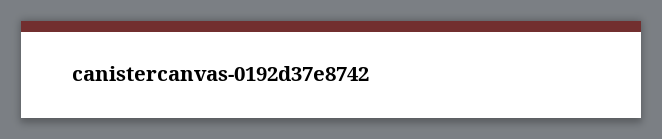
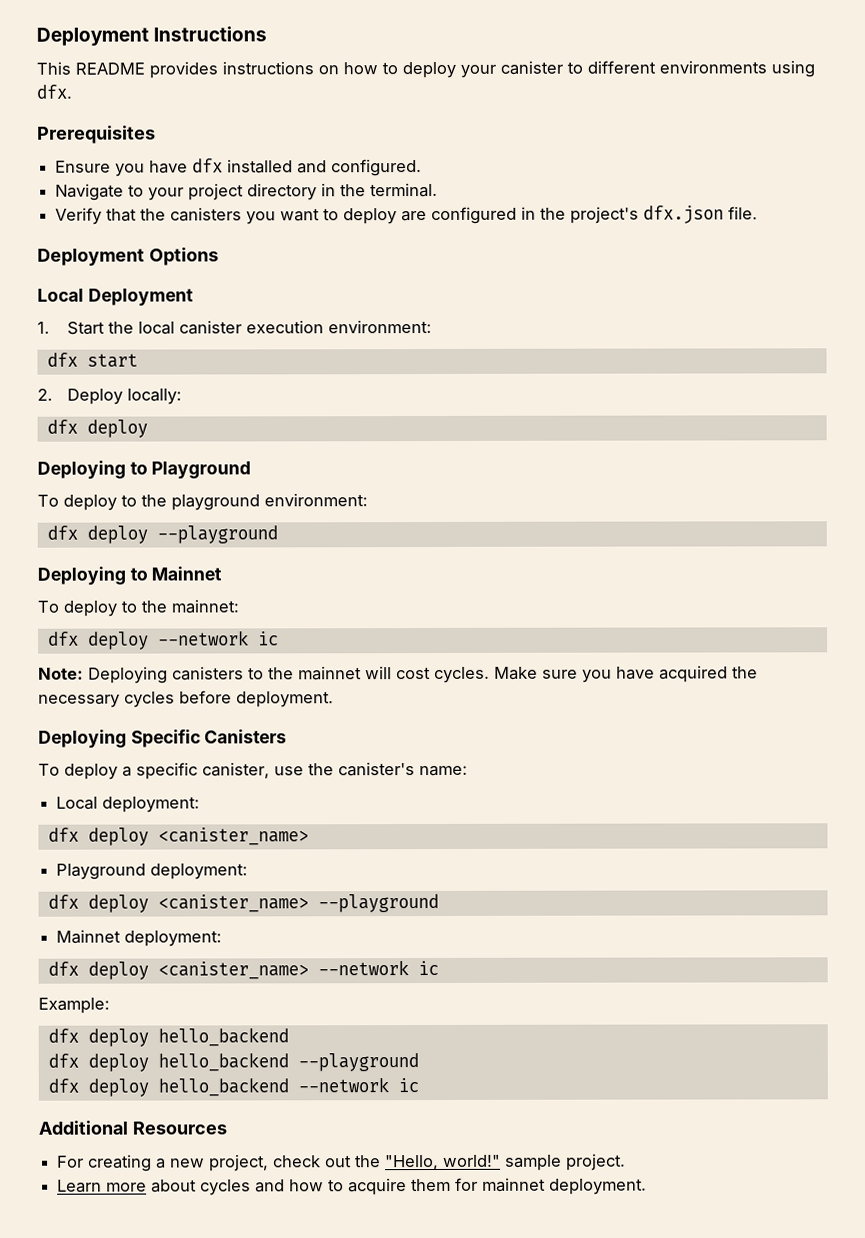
- canistercanvas-0192d37e8742
+ Deployment Instructions
+ This README provides instructions on how to deploy your canister to different environments using dfx.
+ Prerequisites
+ Ensure you have dfx installed and configured.
+ Navigate to your project directory in the terminal.
+ Verify that the canisters you want to deploy are configured in the project's dfx.json file.
+ Deployment Options
+ Local Deployment
+ 1. Start the local canister execution environment:
+ dfx start
+ 2. Deploy locally:
+ dfx deploy
+ Deploying to Playground
+ To deploy to the playground environment:
+ dfx deploy --playground
+ Deploying to Mainnet
+ To deploy to the mainnet:
+ dfx deploy --network ic
+ Note: Deploying canisters to the mainnet will cost cycles. Make sure you have acquired the necessary cycles before deployment.
+ Deploying Specific Canisters
+ To deploy a specific canister, use the canister's name:
+ Local deployment:
+ dfx deploy <canister_name>
+ Playground deployment:
+ dfx deploy <canister_name> --playground
+ Mainnet deployment:
+ dfx deploy <canister_name> --network ic
+ Example:
+ dfx deploy hello_backend
+ dfx deploy hello_backend --playground
+ dfx deploy hello_backend --network ic
+ Additional Resources
+ For creating a new project, check out the "Hello, world!" sample project.
+ Learn more about cycles and how to acquire them for mainnet deployment.

